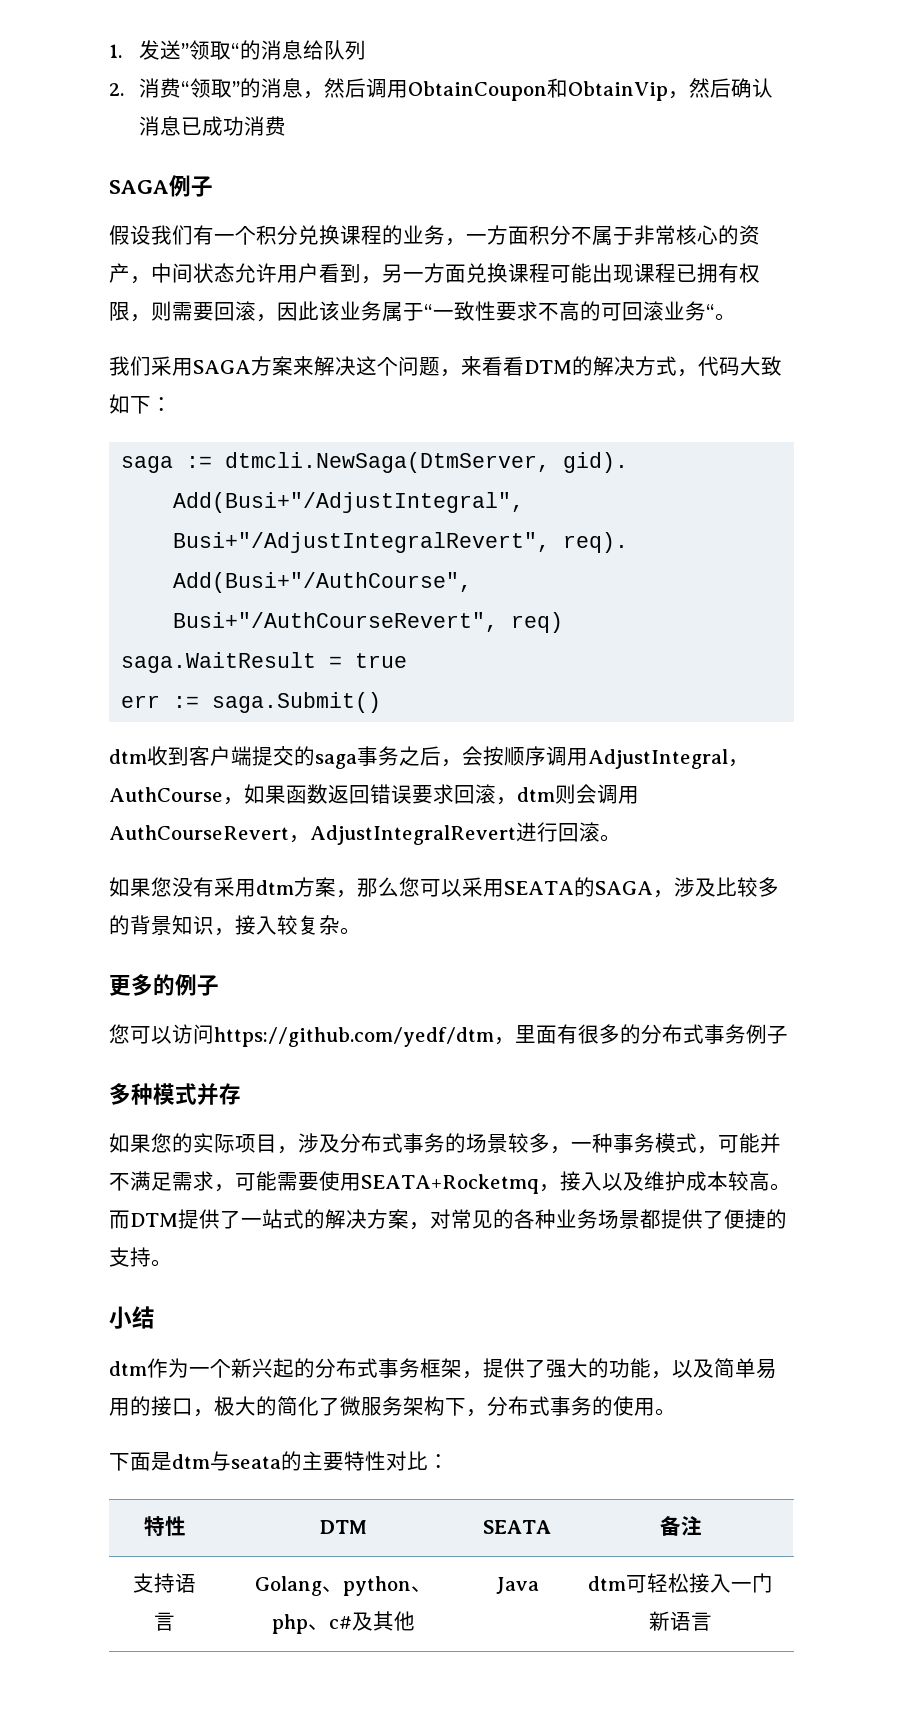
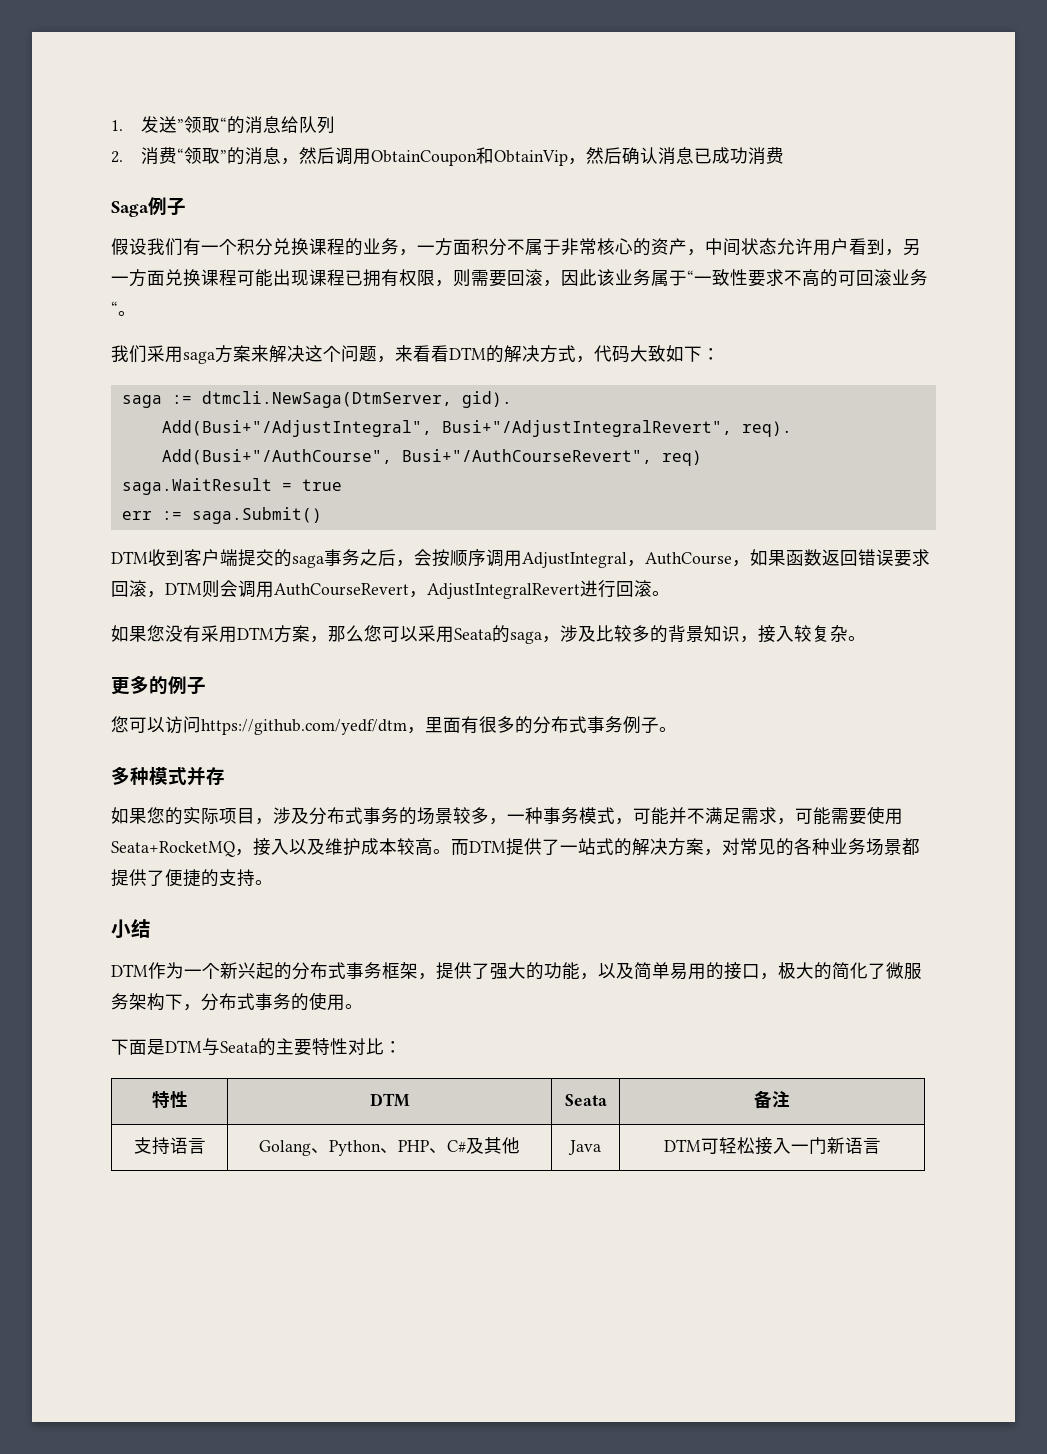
- SAGA例子
+ Saga例子
- 我们采用SAGA方案来解决这个问题，来看看DTM的解决方式，代码大致如下：
+ 我们采用saga方案来解决这个问题，来看看DTM的解决方式，代码大致如下：
- dtm收到客户端提交的saga事务之后，会按顺序调用AdjustIntegral，AuthCourse，如果函数返回错误要求回滚，dtm则会调用AuthCourseRevert，AdjustIntegralRevert进行回滚。
+ DTM收到客户端提交的saga事务之后，会按顺序调用AdjustIntegral，AuthCourse，如果函数返回错误要求回滚，DTM则会调用AuthCourseRevert，AdjustIntegralRevert进行回滚。
- 如果您没有采用dtm方案，那么您可以采用SEATA的SAGA，涉及比较多的背景知识，接入较复杂。
+ 如果您没有采用DTM方案，那么您可以采用Seata的saga，涉及比较多的背景知识，接入较复杂。
- 您可以访问https://github.com/yedf/dtm，里面有很多的分布式事务例子
+ 您可以访问https://github.com/yedf/dtm，里面有很多的分布式事务例子。
- 如果您的实际项目，涉及分布式事务的场景较多，一种事务模式，可能并不满足需求，可能需要使用SEATA+Rocketmq，接入以及维护成本较高。
+ 如果您的实际项目，涉及分布式事务的场景较多，一种事务模式，可能并不满足需求，可能需要使用Seata+RocketMQ，接入以及维护成本较高。
- dtm作为一个新兴起的分布式事务框架，提供了强大的功能，以及简单易用的接口，极大的简化了微服务架构下，分布式事务的使用。
+ DTM作为一个新兴起的分布式事务框架，提供了强大的功能，以及简单易用的接口，极大的简化了微服务架构下，分布式事务的使用。
- 下面是dtm与seata的主要特性对比：
+ 下面是DTM与Seata的主要特性对比：
- 特性 | DTM | SEATA | 备注
+ 特性 | DTM | Seata | 备注
- 支持语言 | Golang、python、php、c#及其他 | Java | dtm可轻松接入一门新语言
+ 支持语言 | Golang、Python、PHP、C#及其他 | Java | DTM可轻松接入一门新语言

